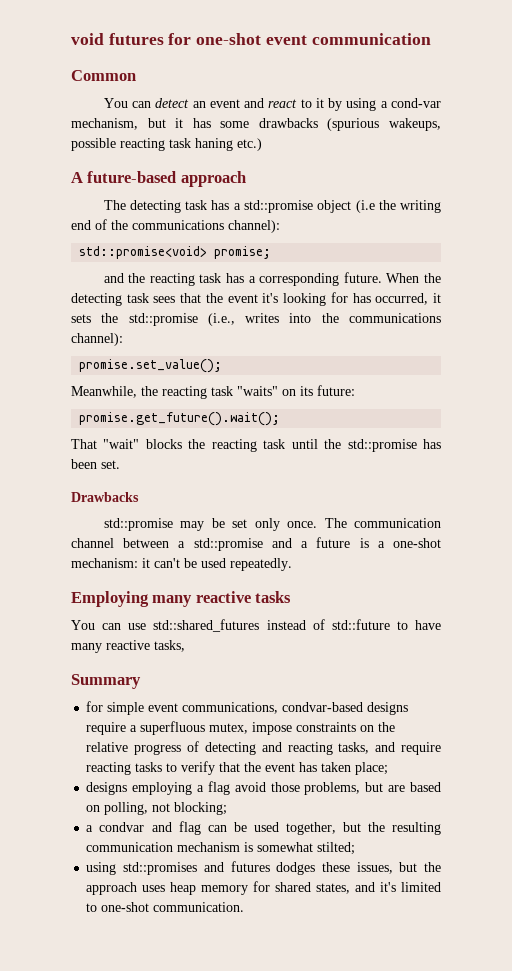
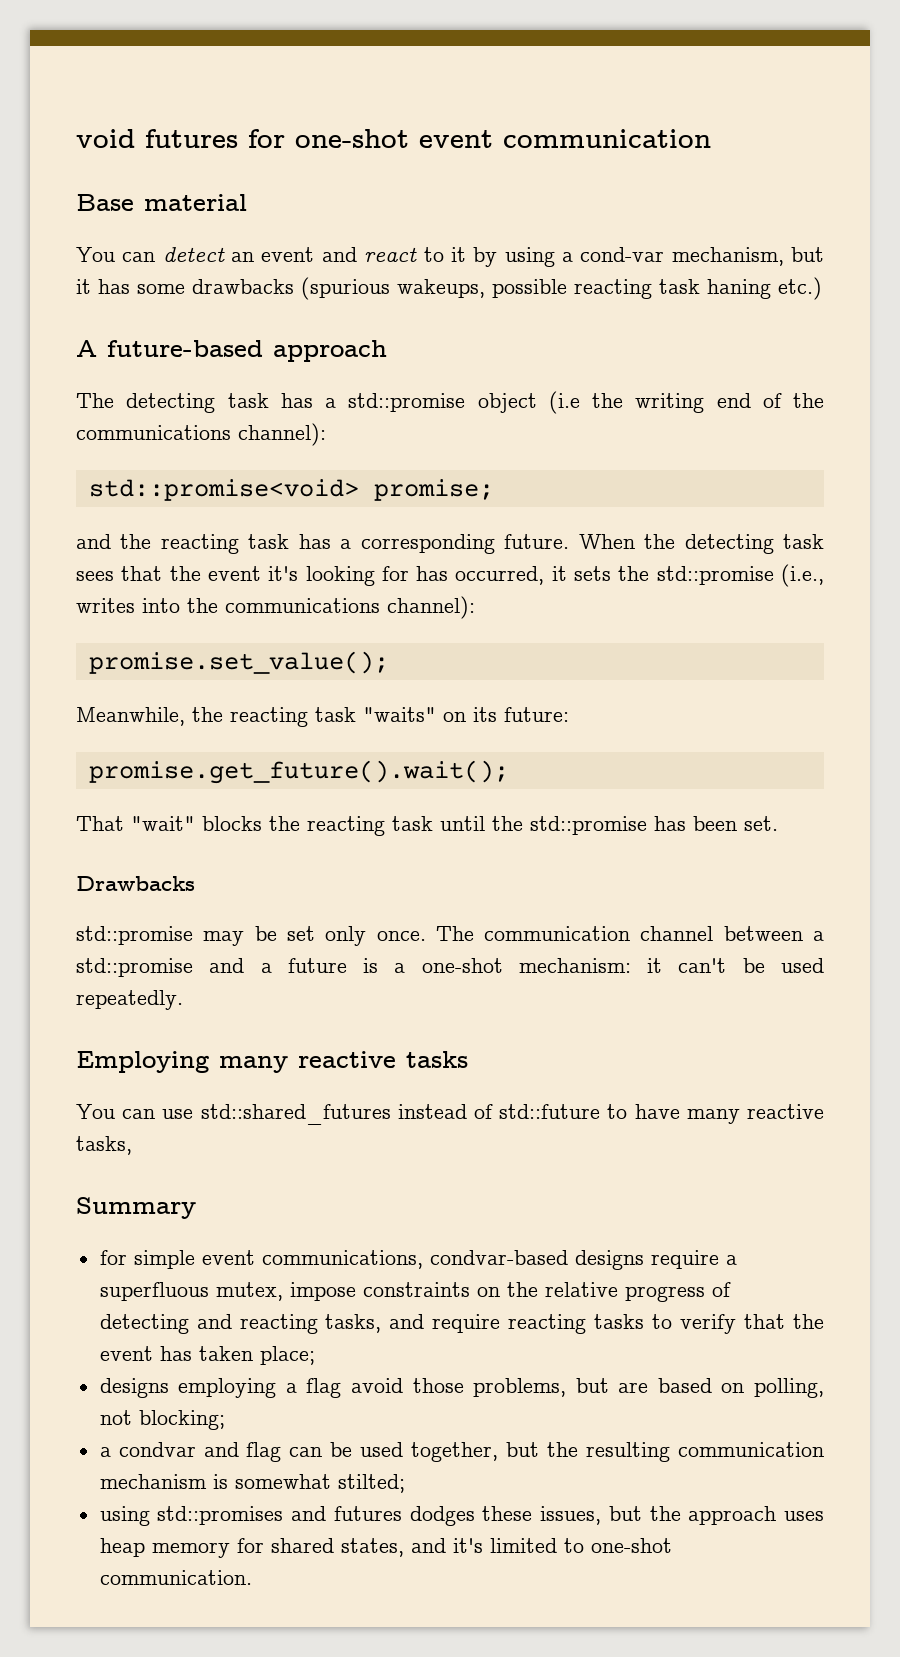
- Common
+ Base material

